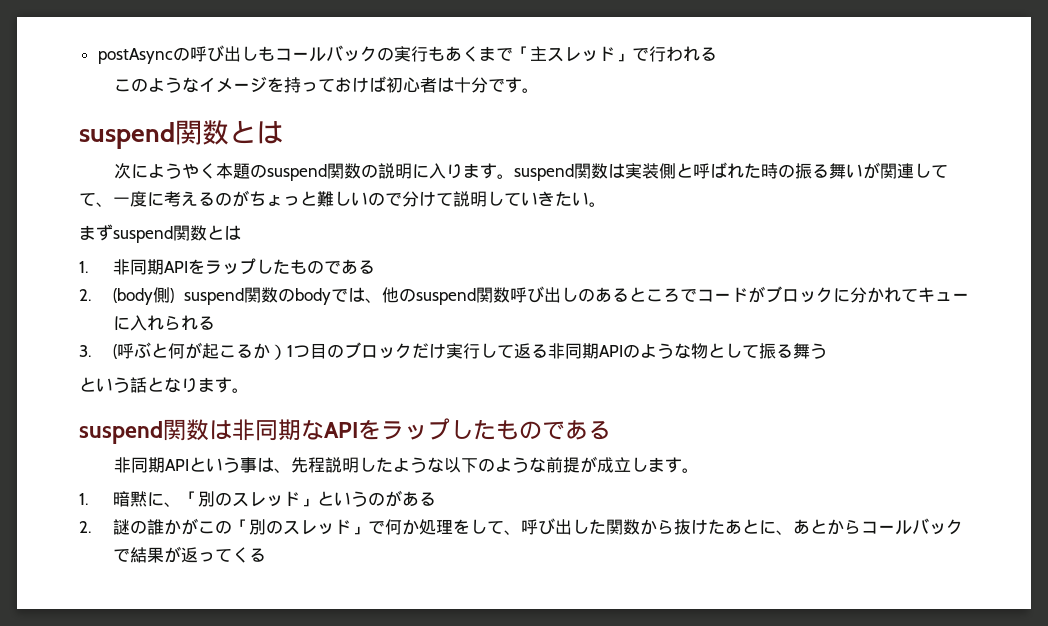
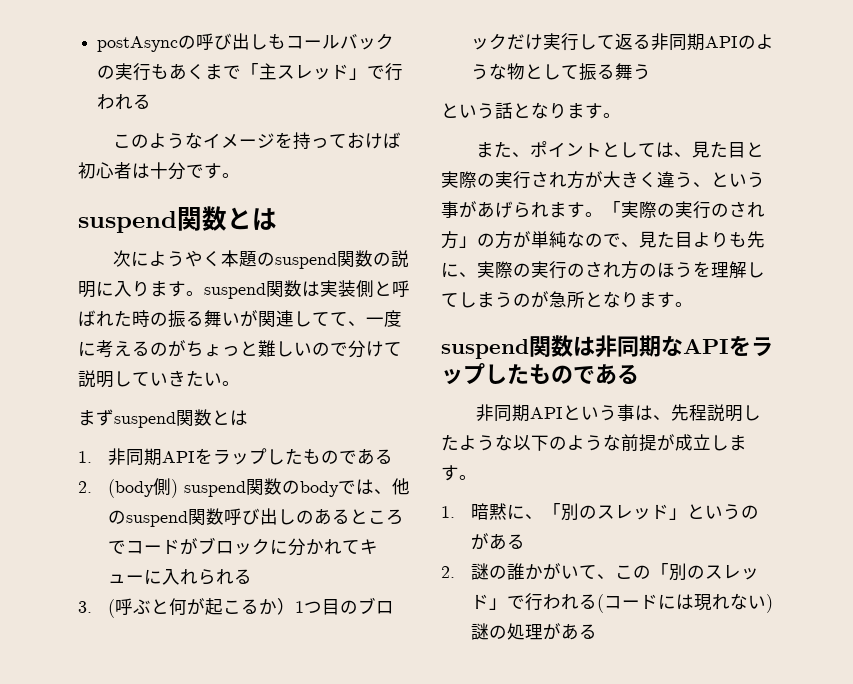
+ また、ポイントとしては、見た目と実際の実行され方が大きく違う、という事があげられます。「実際の実行のされ方」の方が単純なので、見た目よりも先に、実際の実行のされ方のほうを理解してしまうのが急所となります。
- 2.謎の誰かがこの「別のスレッド」で何か処理をして、呼び出した関数から抜けたあとに、あとからコールバックで結果が返ってくる
+ 2.謎の誰かがいて、この「別のスレッド」で行われる(コードには現れない)謎の処理がある

